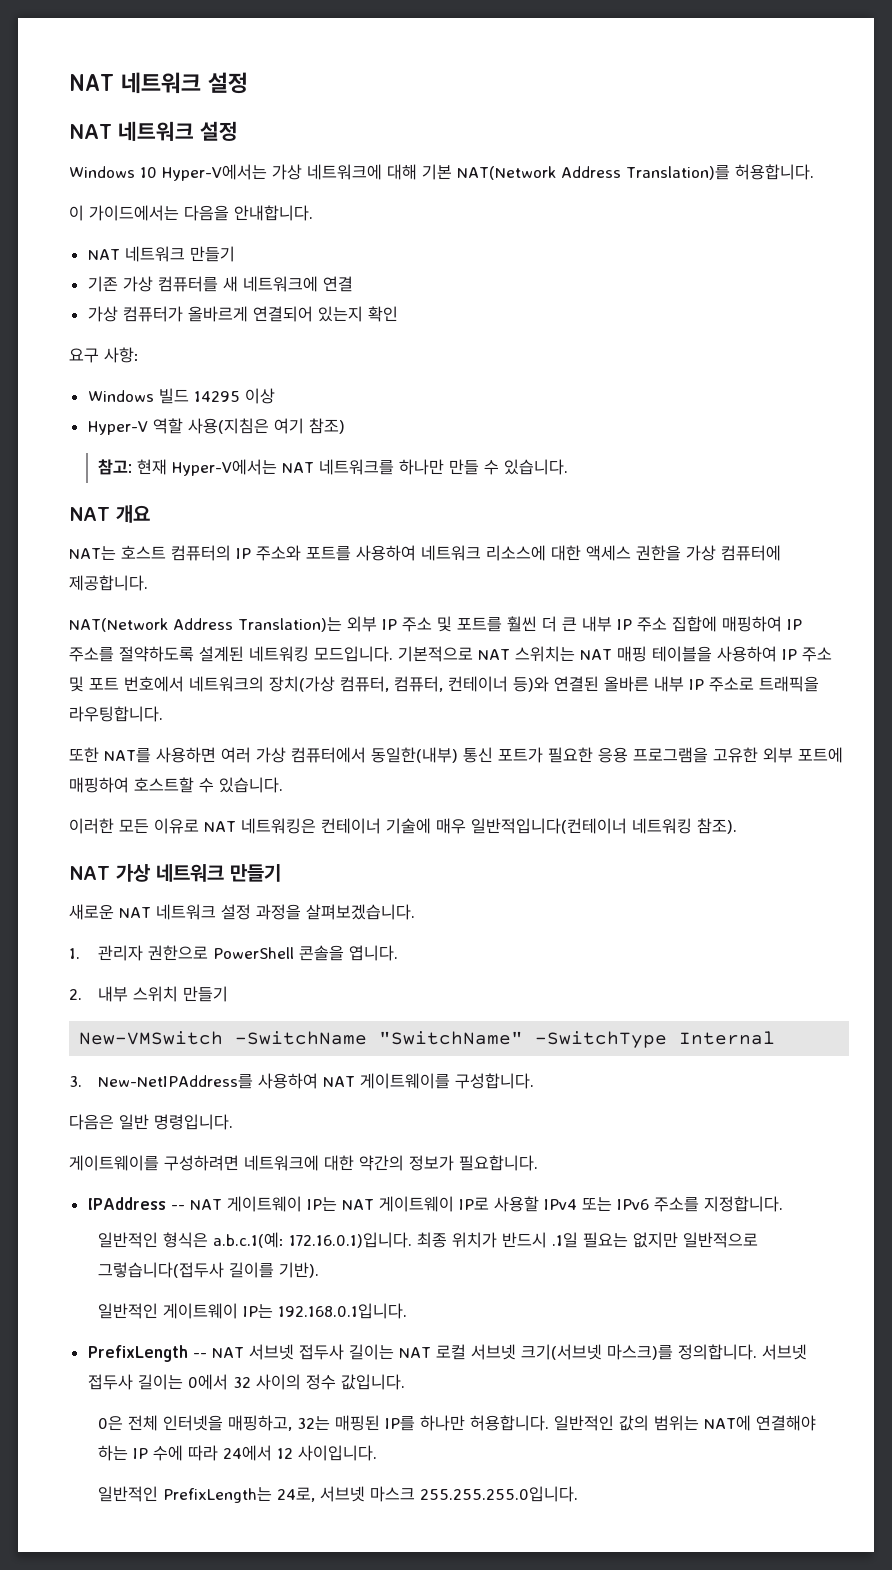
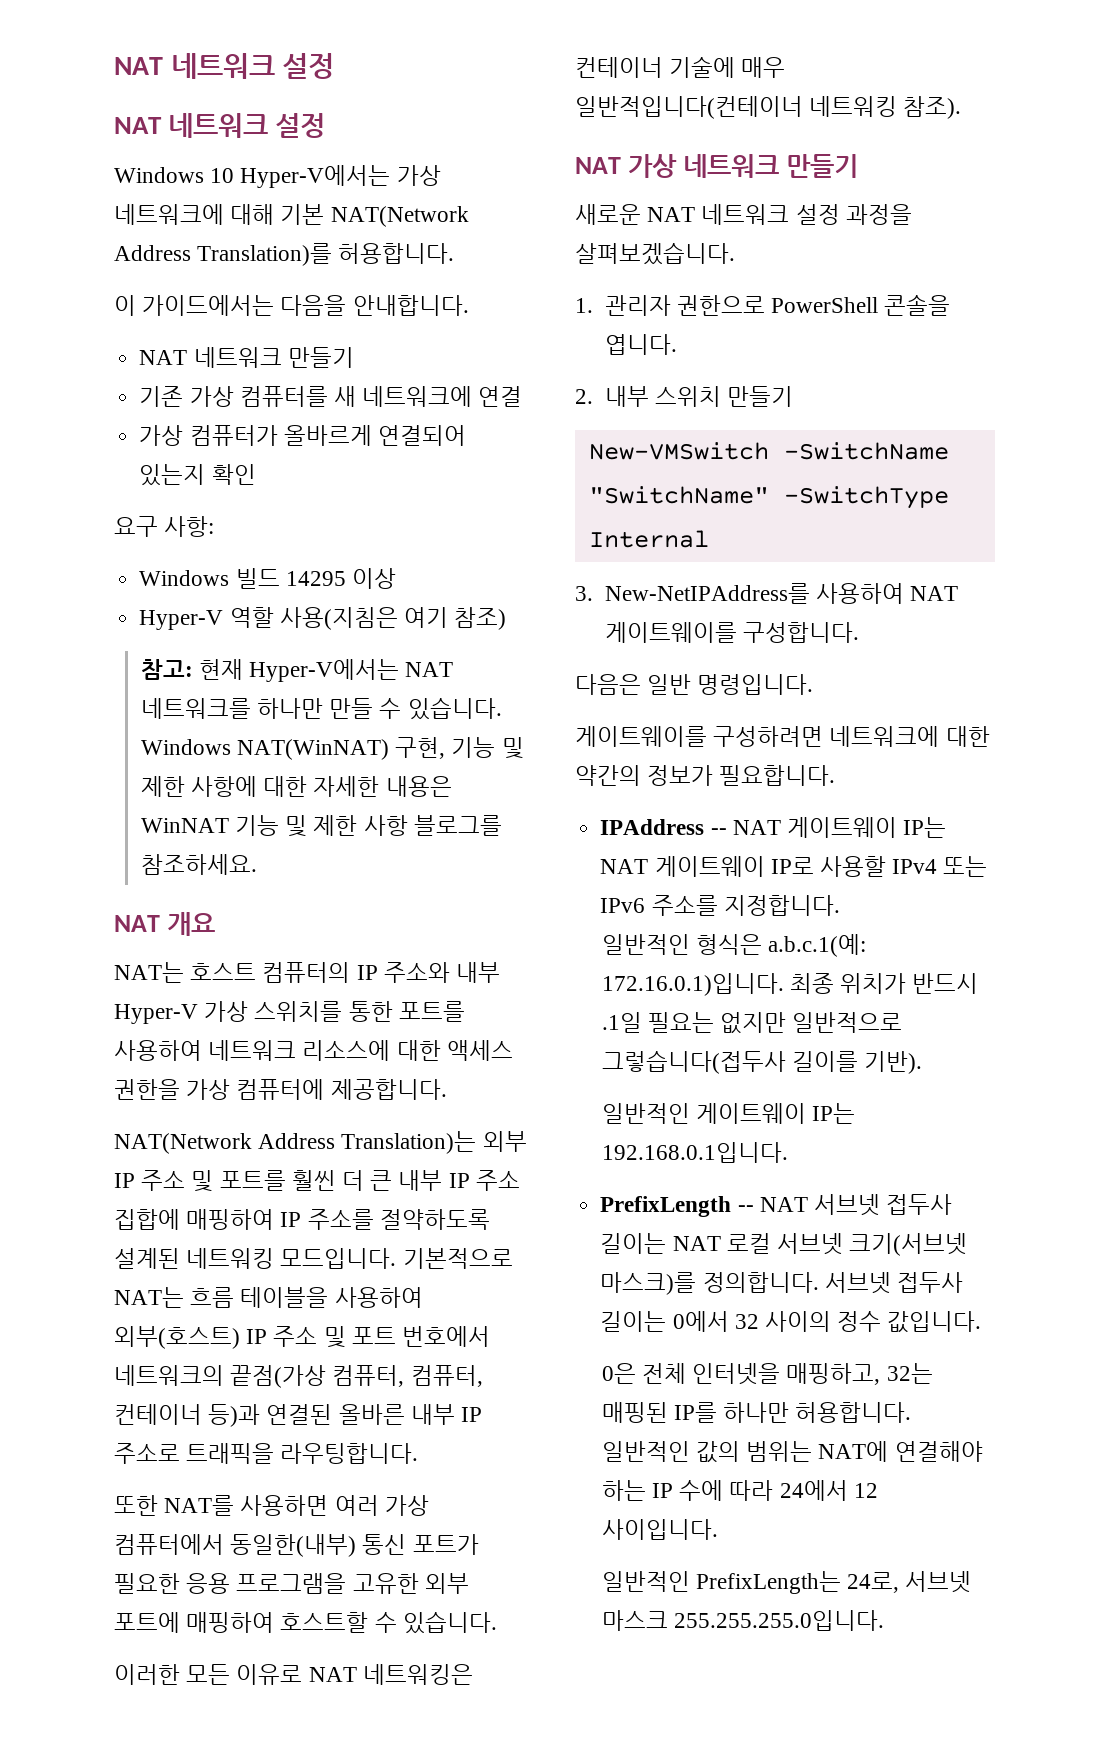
+ Windows NAT(WinNAT) 구현, 기능 및 제한 사항에 대한 자세한 내용은 WinNAT 기능 및 제한 사항 블로그를 참조하세요.
- NAT는 호스트 컴퓨터의 IP 주소와 포트를 사용하여 네트워크 리소스에 대한 액세스 권한을 가상 컴퓨터에 제공합니다.
+ NAT는 호스트 컴퓨터의 IP 주소와 내부 Hyper-V 가상 스위치를 통한 포트를 사용하여 네트워크 리소스에 대한 액세스 권한을 가상 컴퓨터에 제공합니다.
- 기본적으로 NAT 스위치는 NAT 매핑 테이블을 사용하여 IP 주소 및 포트 번호에서 네트워크의 장치(가상 컴퓨터, 컴퓨터, 컨테이너 등)와 연결된 올바른 내부 IP 주소로 트래픽을 라우팅합니다.
+ 기본적으로 NAT는 흐름 테이블을 사용하여 외부(호스트) IP 주소 및 포트 번호에서 네트워크의 끝점(가상 컴퓨터, 컴퓨터, 컨테이너 등)과 연결된 올바른 내부 IP 주소로 트래픽을 라우팅합니다.

